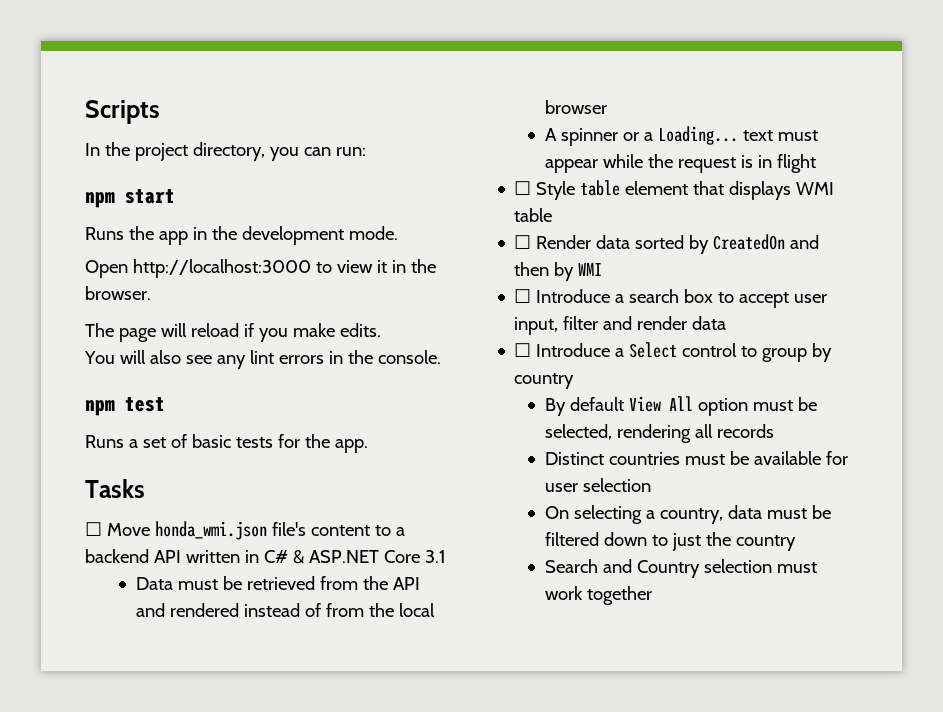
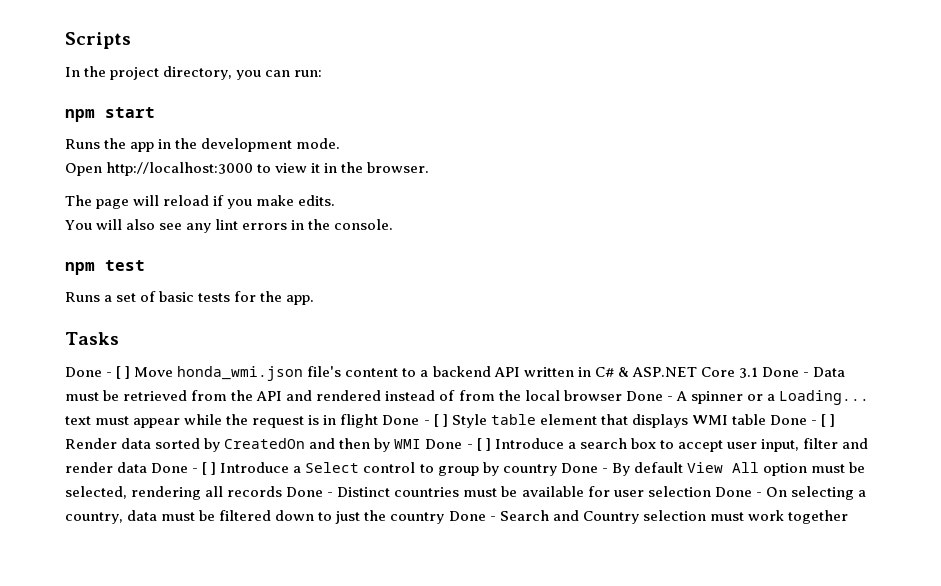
- ☐ Move honda_wmi.json file's content to a backend API written in C# & ASP.NET Core 3.1
- Data must be retrieved from the API and rendered instead of from the local browser
- A spinner or a Loading... text must appear while the request is in flight
- ☐ Style table element that displays WMI table
- ☐ Render data sorted by CreatedOn and then by WMI
- ☐ Introduce a search box to accept user input, filter and render data
- ☐ Introduce a Select control to group by country
- By default View All option must be selected, rendering all records
- Distinct countries must be available for user selection
- On selecting a country, data must be filtered down to just the country
- Search and Country selection must work together
+ Done - [ ] Move honda_wmi.json file's content to a backend API written in C# & ASP.NET Core 3.1 Done - Data must be retrieved from the API and rendered instead of from the local browser Done - A spinner or a Loading... text must appear while the request is in flight Done - [ ] Style table element that displays WMI table Done - [ ] Render data sorted by CreatedOn and then by WMI Done - [ ] Introduce a search box to accept user input, filter and render data Done - [ ] Introduce a Select control to group by country Done - By default View All option must be selected, rendering all records Done - Distinct countries must be available for user selection Done - On selecting a country, data must be filtered down to just the country Done - Search and Country selection must work together

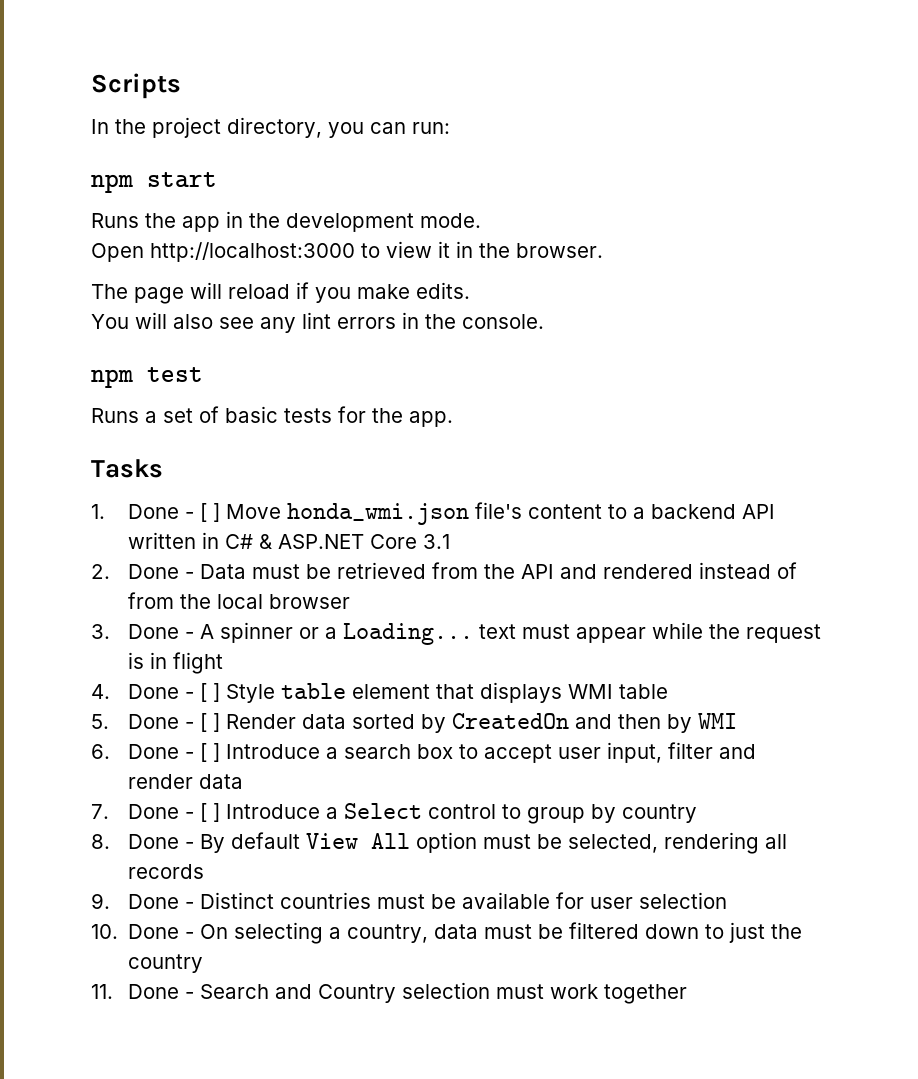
- Done - [ ] Move honda_wmi.json file's content to a backend API written in C# & ASP.NET Core 3.1 Done - Data must be retrieved from the API and rendered instead of from the local browser Done - A spinner or a Loading... text must appear while the request is in flight Done - [ ] Style table element that displays WMI table Done - [ ] Render data sorted by CreatedOn and then by WMI Done - [ ] Introduce a search box to accept user input, filter and render data Done - [ ] Introduce a Select control to group by country Done - By default View All option must be selected, rendering all records Done - Distinct countries must be available for user selection Done - On selecting a country, data must be filtered down to just the country Done - Search and Country selection must work together
+ 1. Done - [ ] Move honda_wmi.json file's content to a backend API written in C# & ASP.NET Core 3.1
+ 2. Done - Data must be retrieved from the API and rendered instead of from the local browser
+ 3. Done - A spinner or a Loading... text must appear while the request is in flight
+ 4. Done - [ ] Style table element that displays WMI table
+ 5. Done - [ ] Render data sorted by CreatedOn and then by WMI
+ 6. Done - [ ] Introduce a search box to accept user input, filter and render data
+ 7. Done - [ ] Introduce a Select control to group by country
+ 8. Done - By default View All option must be selected, rendering all records
+ 9. Done - Distinct countries must be available for user selection
+ 10. Done - On selecting a country, data must be filtered down to just the country
+ 11. Done - Search and Country selection must work together

